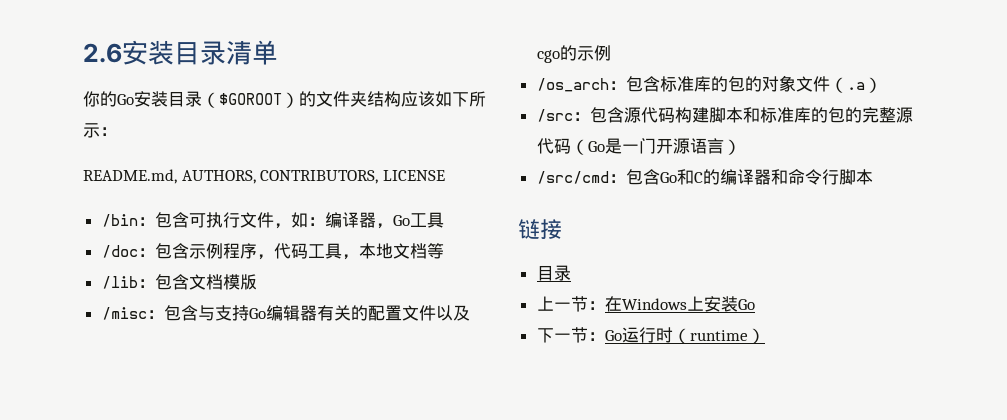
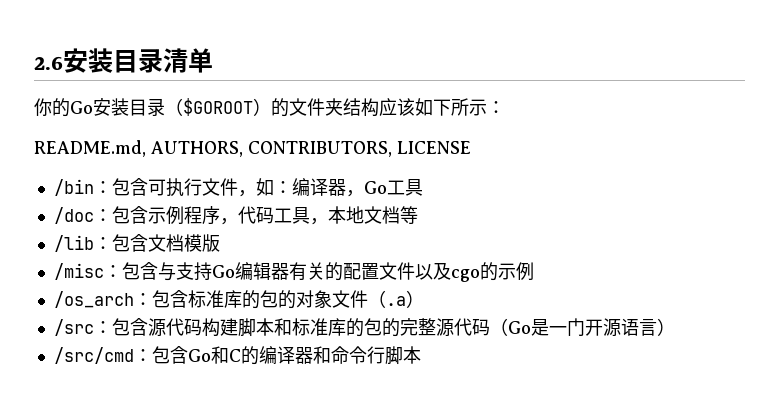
- 链接
- 目录
- 上一节：在Windows上安装Go
- 下一节：Go运行时（runtime）

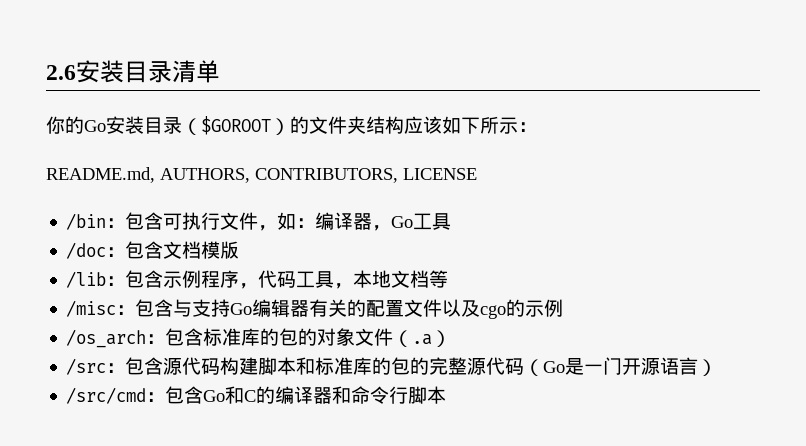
- /doc：包含示例程序，代码工具，本地文档等
+ /doc：包含文档模版
+ /lib：包含示例程序，代码工具，本地文档等
- /lib：包含文档模版

